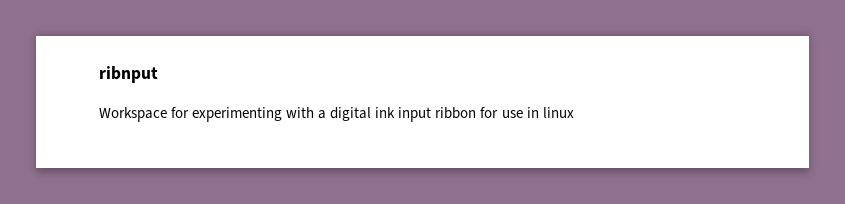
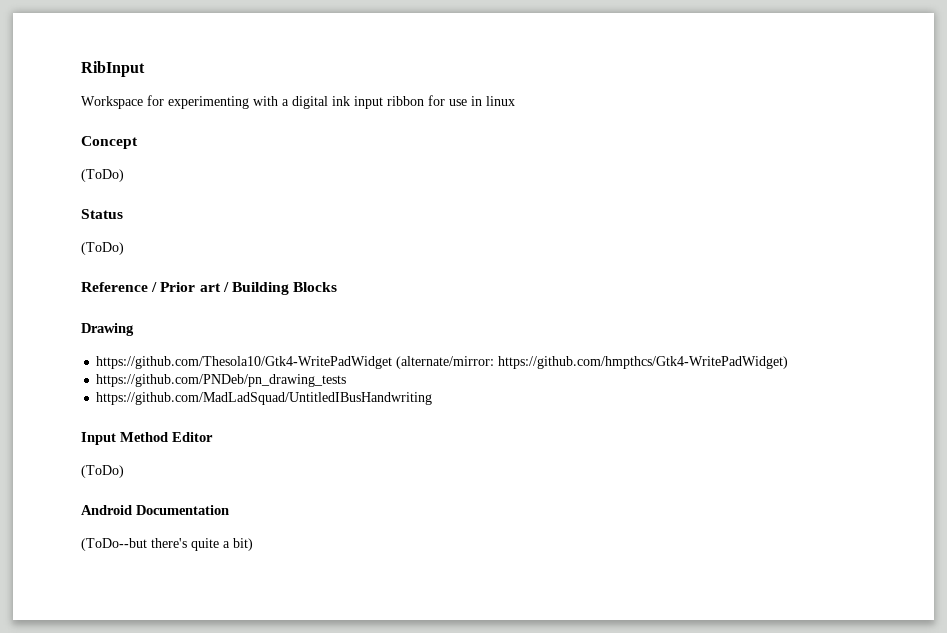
- ribnput
+ RibInput
+ Concept
+ (ToDo)
+ Status
+ (ToDo)
+ Reference / Prior art / Building Blocks
+ Drawing
+ https://github.com/Thesola10/Gtk4-WritePadWidget (alternate/mirror: https://github.com/hmpthcs/Gtk4-WritePadWidget)
+ https://github.com/PNDeb/pn_drawing_tests
+ https://github.com/MadLadSquad/UntitledIBusHandwriting
+ Input Method Editor
+ (ToDo)
+ Android Documentation
+ (ToDo--but there's quite a bit)

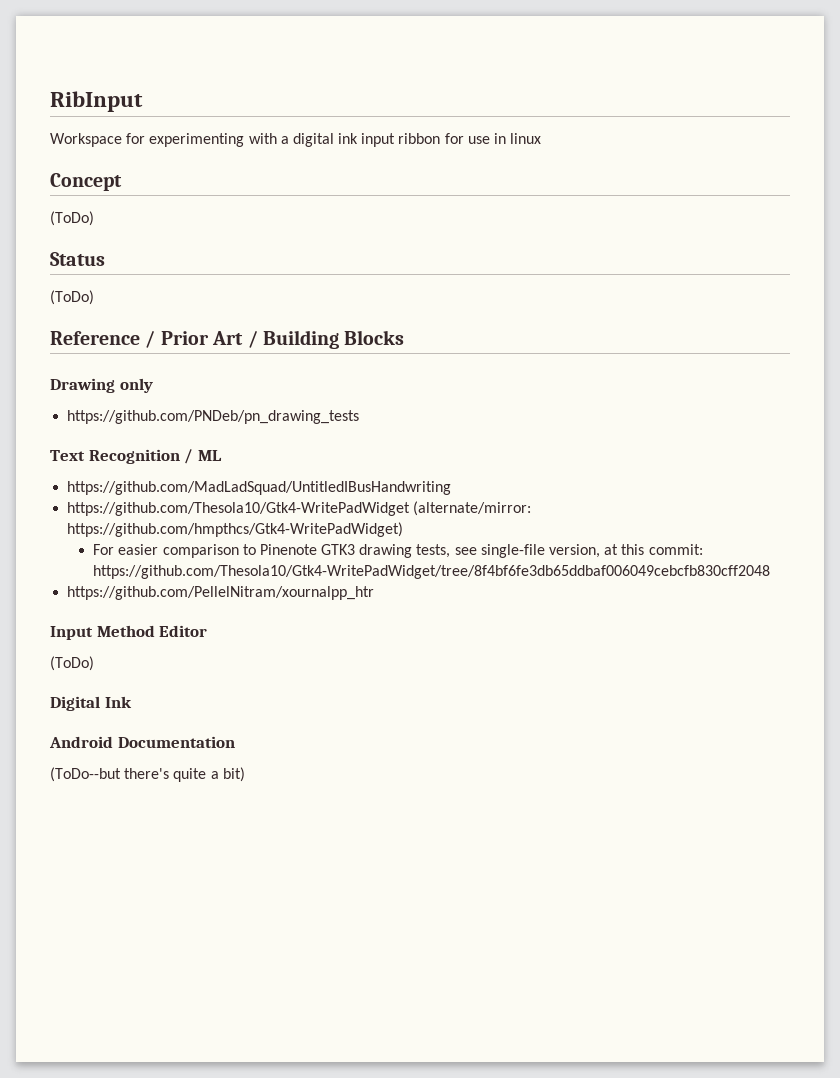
- Reference / Prior art / Building Blocks
+ Reference / Prior Art / Building Blocks
- Drawing
+ Drawing only
+ https://github.com/PNDeb/pn_drawing_tests
+ Text Recognition / ML
+ https://github.com/MadLadSquad/UntitledIBusHandwriting
  https://github.com/Thesola10/Gtk4-WritePadWidget (alternate/mirror: https://github.com/hmpthcs/Gtk4-WritePadWidget)
- https://github.com/PNDeb/pn_drawing_tests
- https://github.com/MadLadSquad/UntitledIBusHandwriting
+ For easier comparison to Pinenote GTK3 drawing tests, see single-file version, at this commit: https://github.com/Thesola10/Gtk4-WritePadWidget/tree/8f4bf6fe3db65ddbaf006049cebcfb830cff2048
+ https://github.com/PellelNitram/xournalpp_htr
+ Digital Ink

